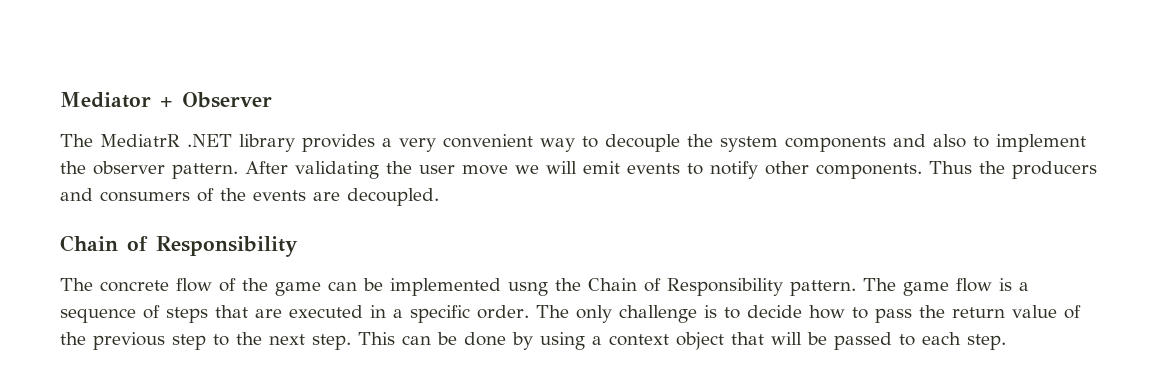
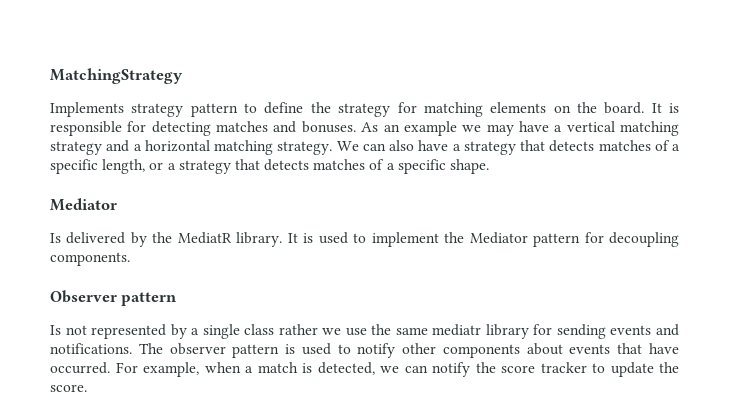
- Mediator + Observer
- The MediatrR .NET library provides a very convenient way to decouple the system components and also to implement the observer pattern. After validating the user move we will emit events to notify other components. Thus the producers and consumers of the events are decoupled.
- Chain of Responsibility
- The concrete flow of the game can be implemented usng the Chain of Responsibility pattern. The game flow is a sequence of steps that are executed in a specific order. The only challenge is to decide how to pass the return value of the previous step to the next step. This can be done by using a context object that will be passed to each step.
+ MatchingStrategy
+ Implements strategy pattern to define the strategy for matching elements on the board. It is responsible for detecting matches and bonuses. As an example we may have a vertical matching strategy and a horizontal matching strategy. We can also have a strategy that detects matches of a specific length, or a strategy that detects matches of a specific shape.
+ Mediator
+ Is delivered by the MediatR library. It is used to implement the Mediator pattern for decoupling components.
+ Observer pattern
+ Is not represented by a single class rather we use the same mediatr library for sending events and notifications. The observer pattern is used to notify other components about events that have occurred. For example, when a match is detected, we can notify the score tracker to update the score.

